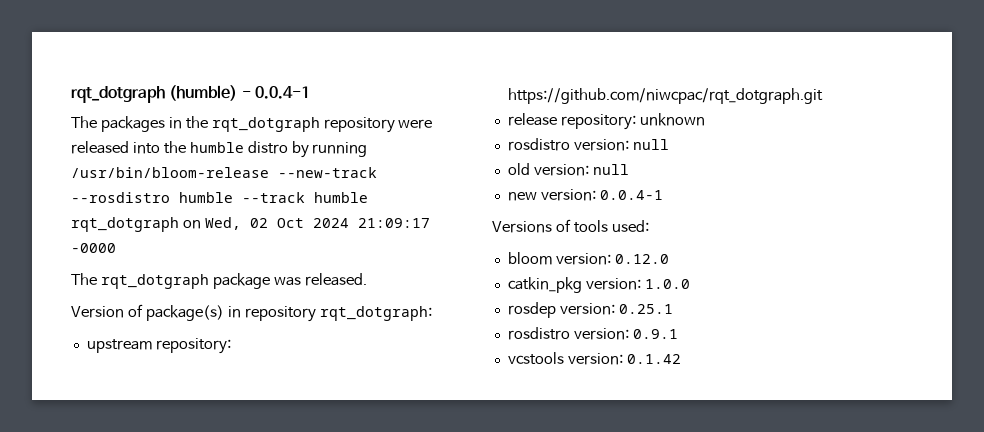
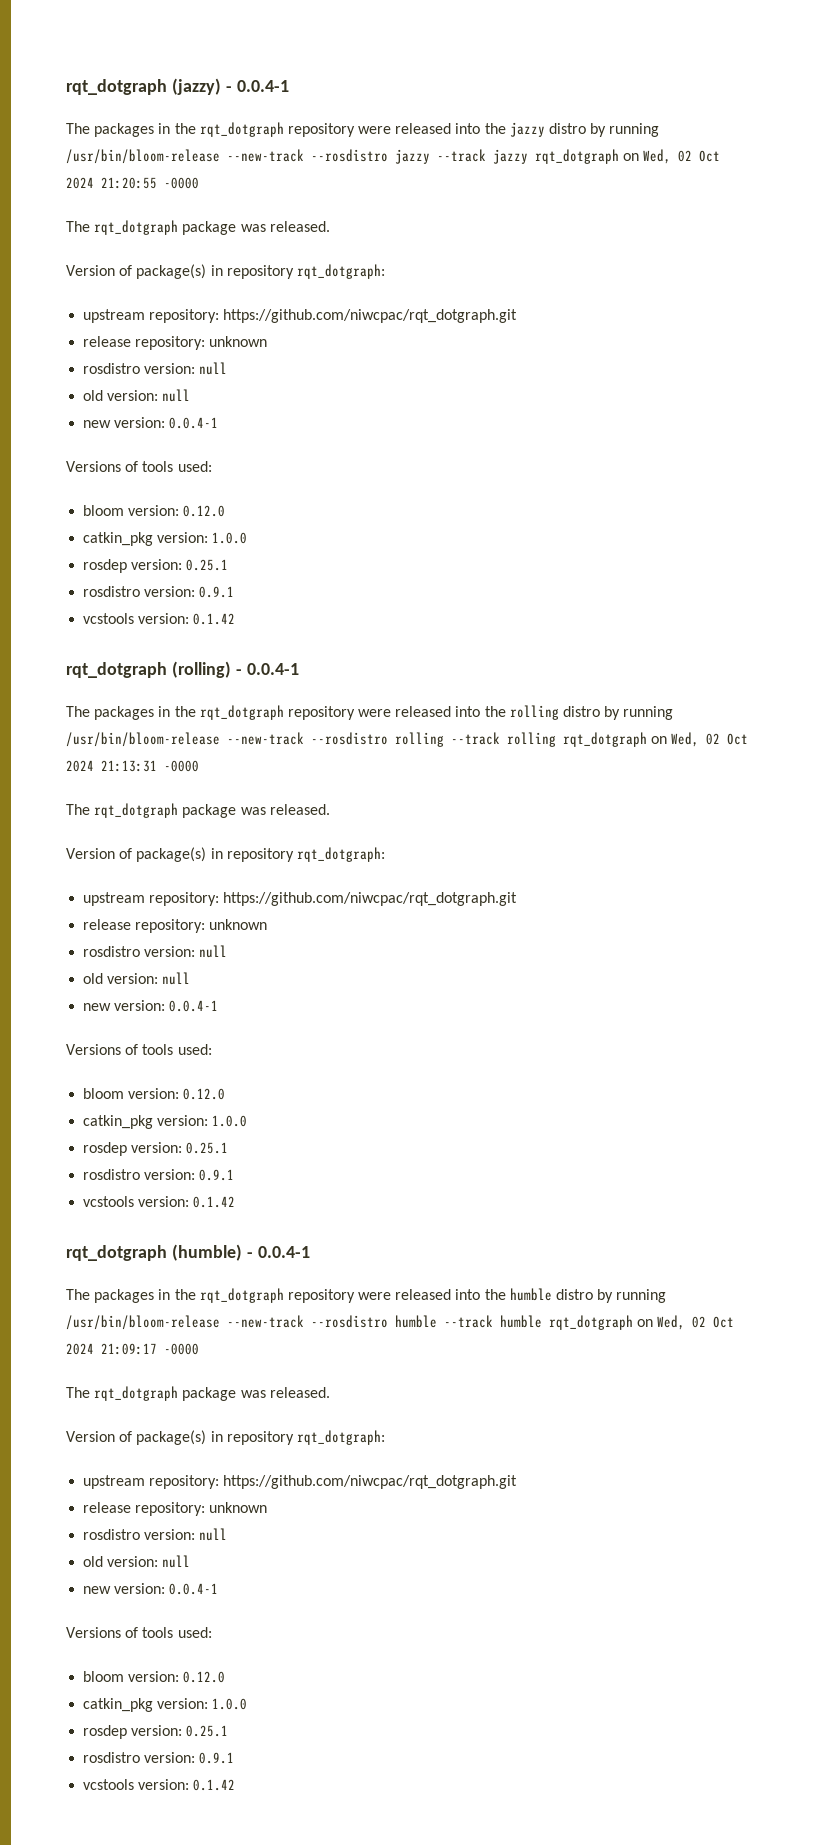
+ rqt_dotgraph (jazzy) - 0.0.4-1
+ The packages in the rqt_dotgraph repository were released into the jazzy distro by running /usr/bin/bloom-release --new-track --rosdistro jazzy --track jazzy rqt_dotgraph on Wed, 02 Oct 2024 21:20:55 -0000
+ The rqt_dotgraph package was released.
+ Version of package(s) in repository rqt_dotgraph:
+ upstream repository: https://github.com/niwcpac/rqt_dotgraph.git
+ release repository: unknown
+ rosdistro version: null
+ old version: null
+ new version: 0.0.4-1
+ Versions of tools used:
+ bloom version: 0.12.0
+ catkin_pkg version: 1.0.0
+ rosdep version: 0.25.1
+ rosdistro version: 0.9.1
+ vcstools version: 0.1.42
+ rqt_dotgraph (rolling) - 0.0.4-1
+ The packages in the rqt_dotgraph repository were released into the rolling distro by running /usr/bin/bloom-release --new-track --rosdistro rolling --track rolling rqt_dotgraph on Wed, 02 Oct 2024 21:13:31 -0000
+ The rqt_dotgraph package was released.
+ Version of package(s) in repository rqt_dotgraph:
+ upstream repository: https://github.com/niwcpac/rqt_dotgraph.git
+ release repository: unknown
+ rosdistro version: null
+ old version: null
+ new version: 0.0.4-1
+ Versions of tools used:
+ bloom version: 0.12.0
+ catkin_pkg version: 1.0.0
+ rosdep version: 0.25.1
+ rosdistro version: 0.9.1
+ vcstools version: 0.1.42

